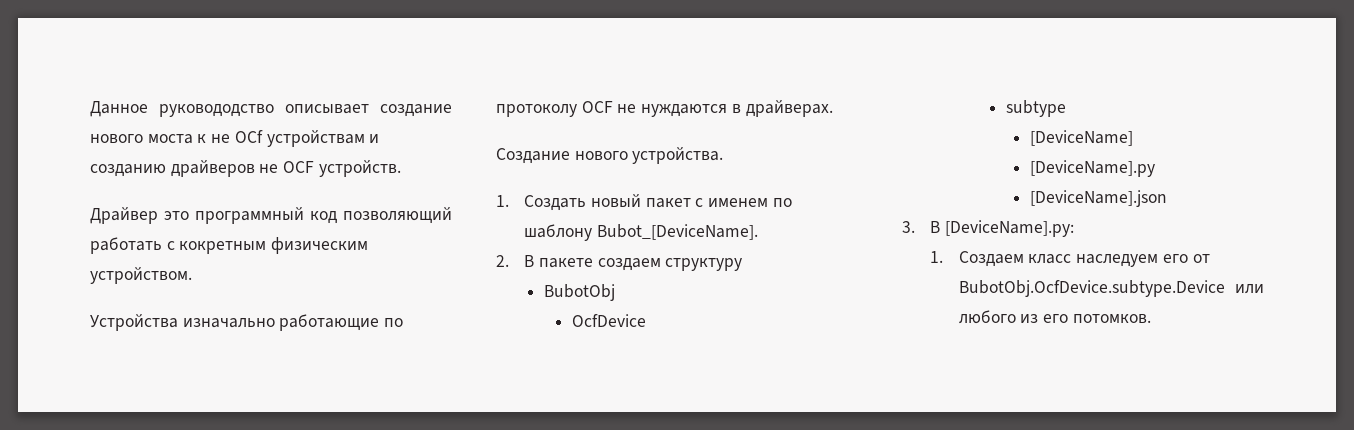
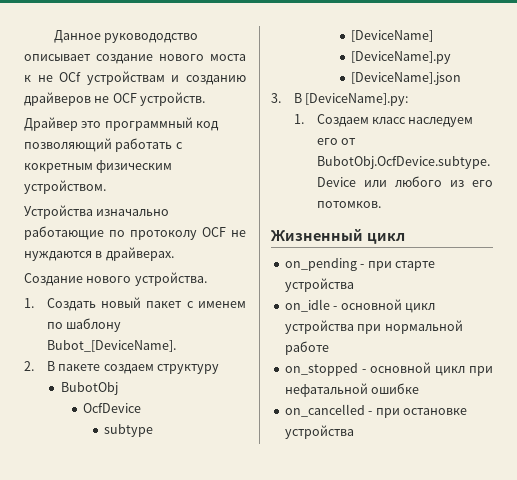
+ Жизненный цикл
+ on_pending - при старте устройства
+ on_idle - основной цикл устройства при нормальной работе
+ on_stopped - основной цикл при нефатальной ошибке
+ on_cancelled - при остановке устройства

